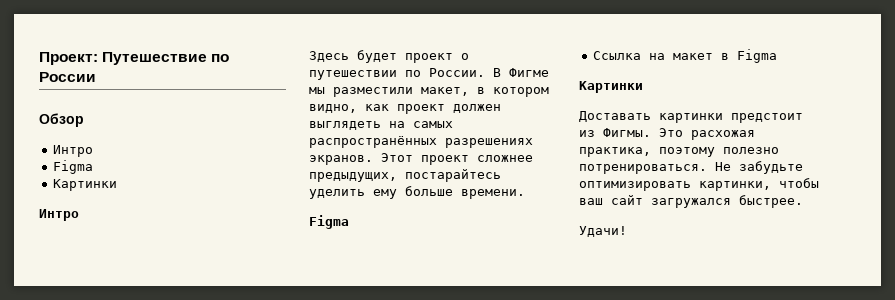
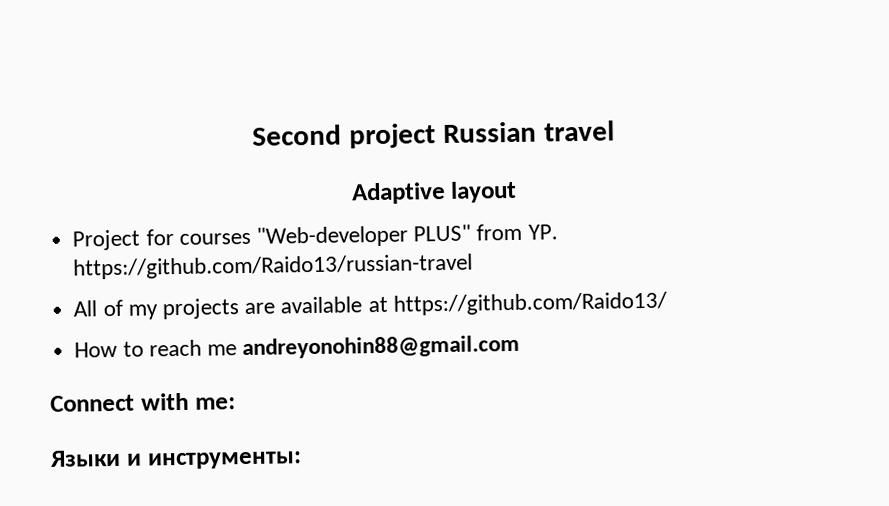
- Проект: Путешествие по России
- Обзор
- Интро
- Figma
- Картинки
- Интро
- Здесь будет проект о путешествии по России. В Фигме мы разместили макет, в котором видно, как проект должен выглядеть на самых распространённых разрешениях экранов. Этот проект сложнее предыдущих, постарайтесь уделить ему больше времени.
- Figma
- Ссылка на макет в Figma
- Картинки
- Доставать картинки предстоит из Фигмы. Это расхожая практика, поэтому полезно потренироваться. Не забудьте оптимизировать картинки, чтобы ваш сайт загружался быстрее.
- Удачи!
+ Second project Russian travel
+ Adaptive layout
+ Project for courses "Web-developer PLUS" from YP. https://github.com/Raido13/russian-travel
+ All of my projects are available at https://github.com/Raido13/
+ How to reach me andreyonohin88@gmail.com
+ Connect with me:
+ Языки и инструменты:

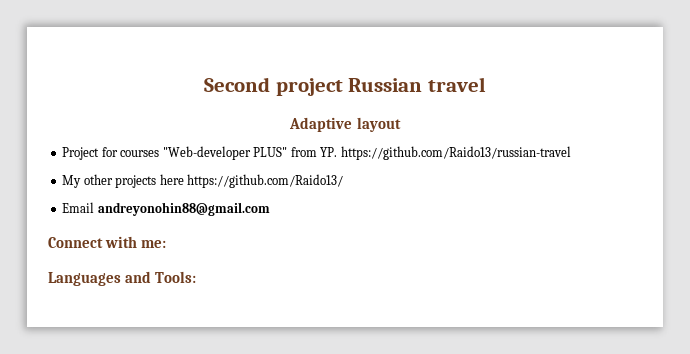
- All of my projects are available at https://github.com/Raido13/
- How to reach me andreyonohin88@gmail.com
+ My other projects here https://github.com/Raido13/
+ Email andreyonohin88@gmail.com
- Языки и инструменты:
+ Languages and Tools:

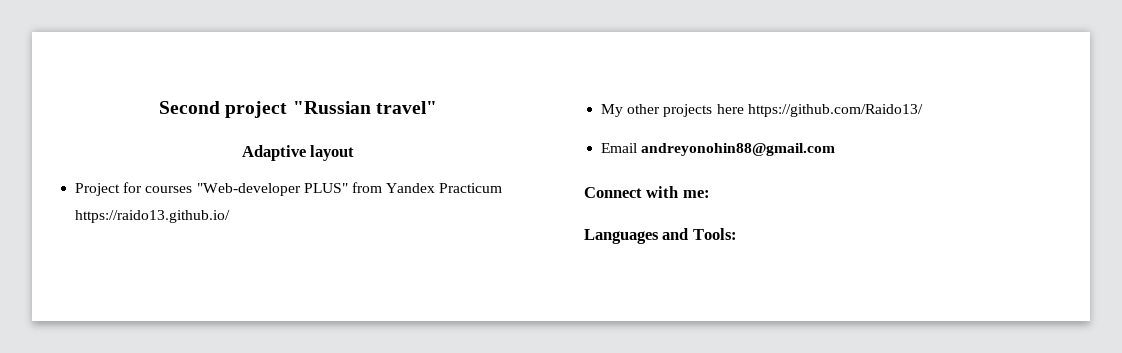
- Second project Russian travel
+ Second project "Russian travel"
- Project for courses "Web-developer PLUS" from YP. https://github.com/Raido13/russian-travel
+ Project for courses "Web-developer PLUS" from Yandex Practicum https://raido13.github.io/

